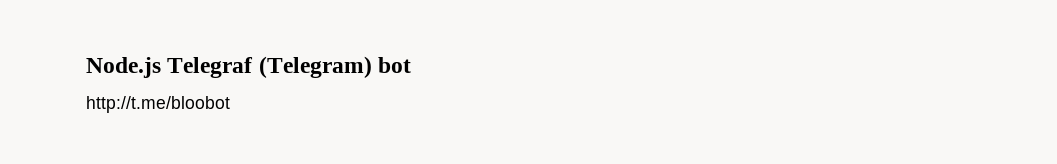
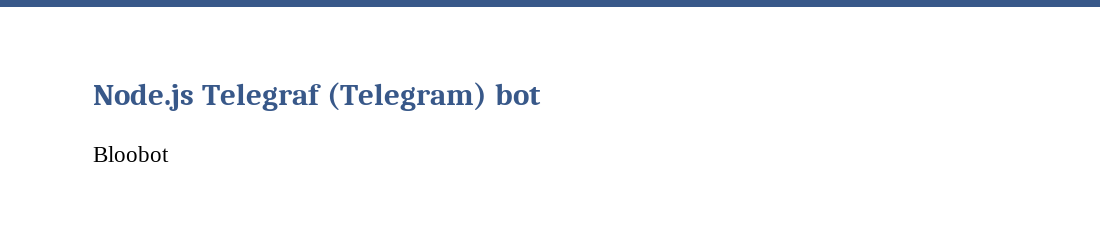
- http://t.me/bloobot
+ Bloobot

